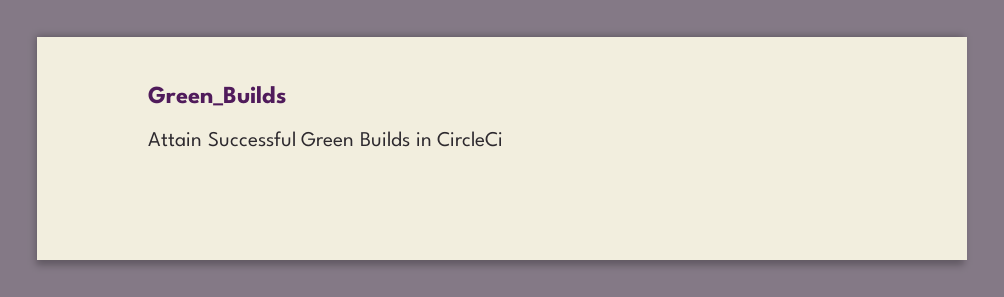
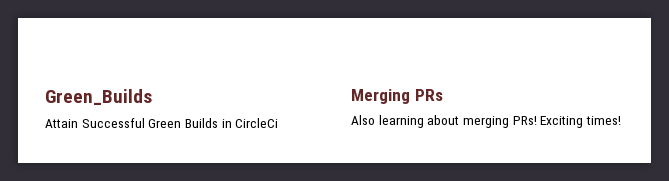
+ Merging PRs
+ Also learning about merging PRs! Exciting times!

